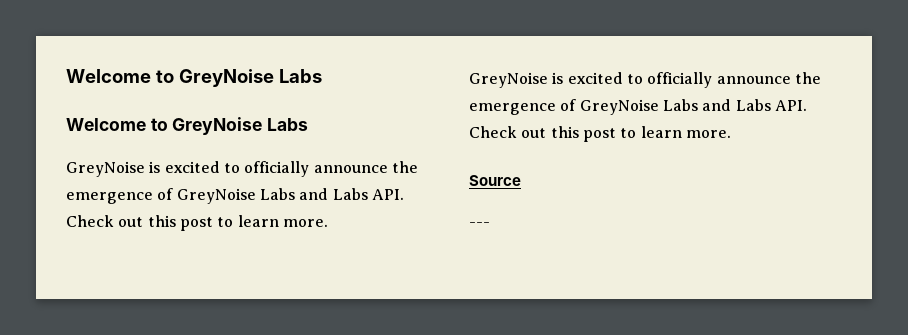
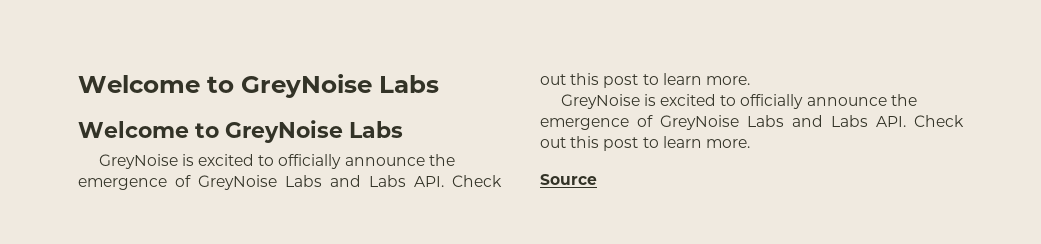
- ---

